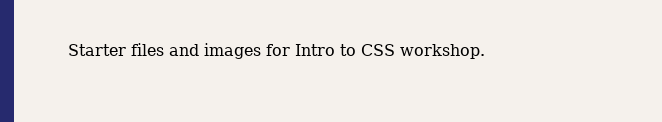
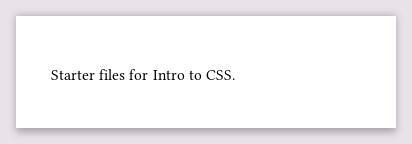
- Starter files and images for Intro to CSS workshop.
+ Starter files for Intro to CSS.

